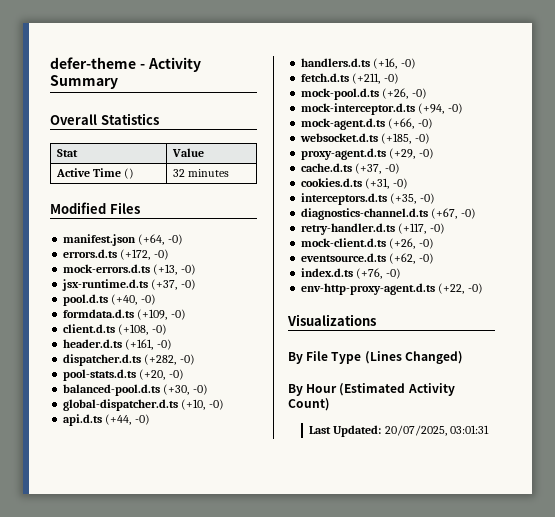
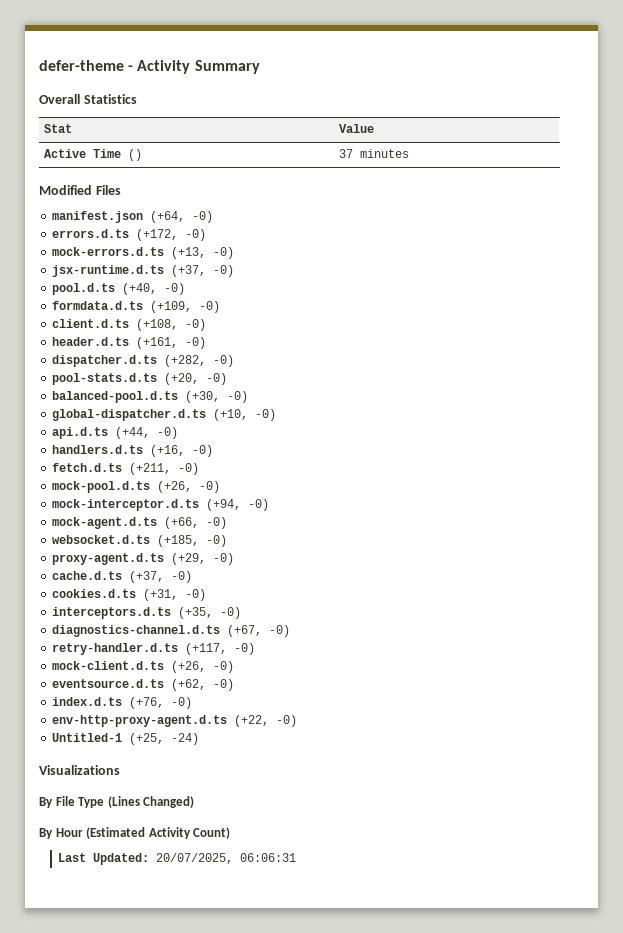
- Active Time () | 32 minutes
+ Active Time () | 37 minutes
+ Untitled-1 (+25, -24)
- Last Updated: 20/07/2025, 03:01:31
+ Last Updated: 20/07/2025, 06:06:31

